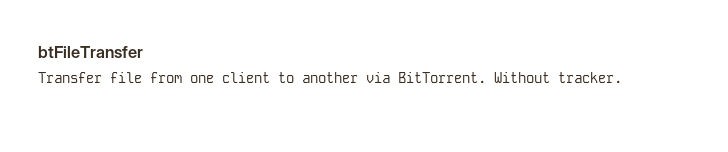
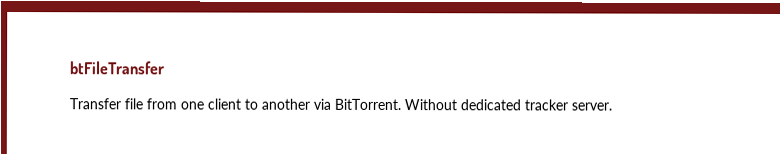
- Without tracker.
+ Without dedicated tracker server.

